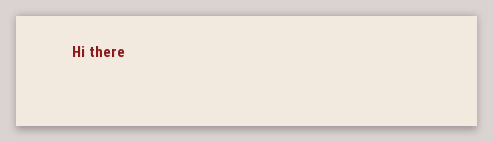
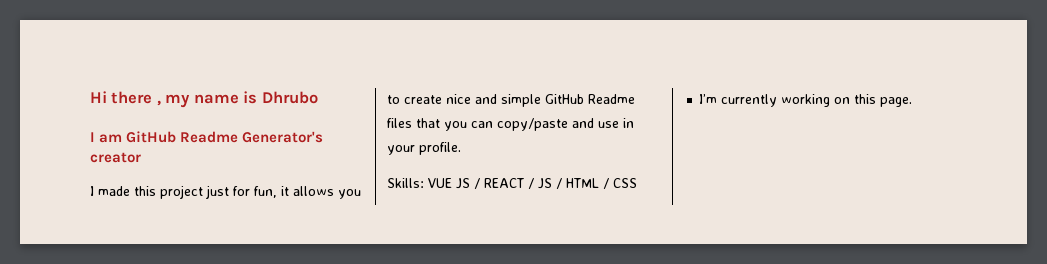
- Hi there
+ Hi there , my name is Dhrubo
+ I am GitHub Readme Generator's creator
+ I made this project just for fun, it allows you to create nice and simple GitHub Readme files that you can copy/paste and use in your profile.
+ Skills: VUE JS / REACT / JS / HTML / CSS
+ I’m currently working on this page.

